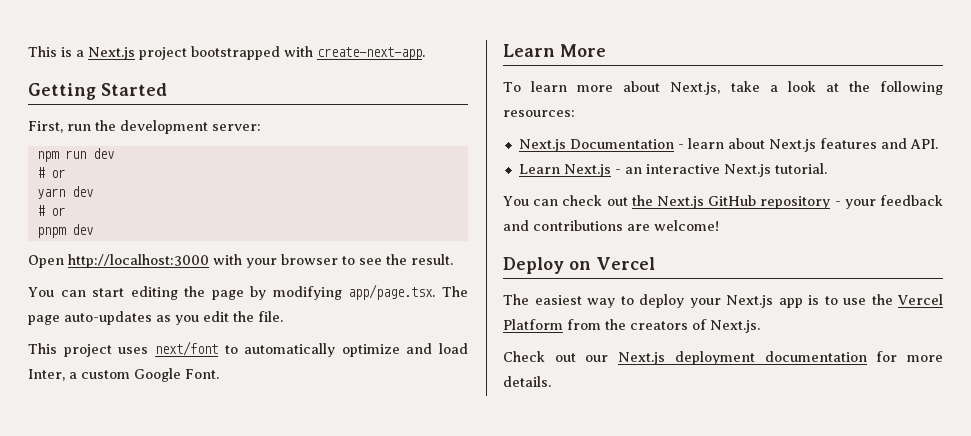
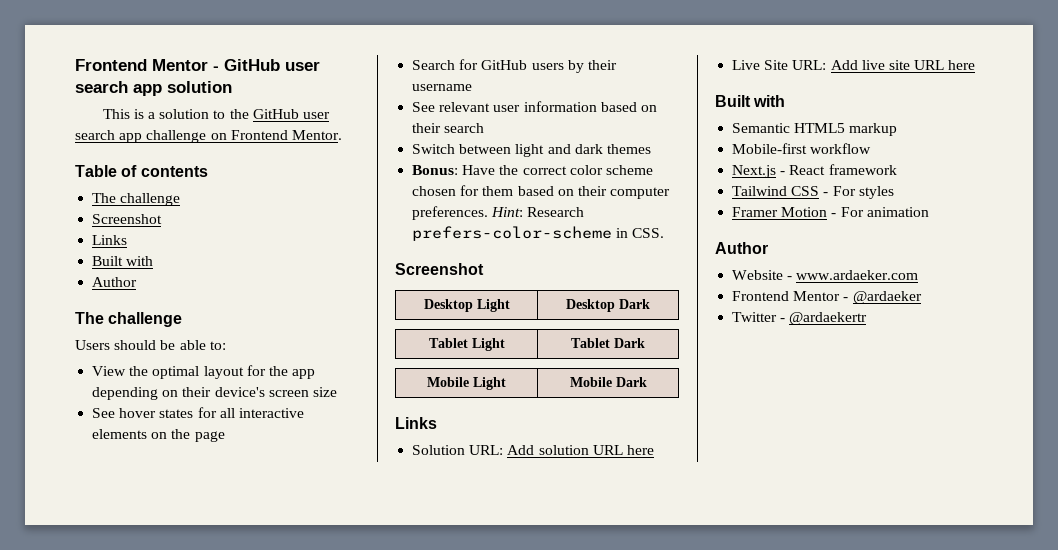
- This is a Next.js project bootstrapped with create-next-app.
- Getting Started
- First, run the development server:
- npm run dev
- # or
- yarn dev
- # or
- pnpm dev
- Open http://localhost:3000 with your browser to see the result.
- You can start editing the page by modifying app/page.tsx. The page auto-updates as you edit the file.
- This project uses next/font to automatically optimize and load Inter, a custom Google Font.
- Learn More
- To learn more about Next.js, take a look at the following resources:
- Next.js Documentation - learn about Next.js features and API.
- Learn Next.js - an interactive Next.js tutorial.
- You can check out the Next.js GitHub repository - your feedback and contributions are welcome!
- Deploy on Vercel
- The easiest way to deploy your Next.js app is to use the Vercel Platform from the creators of Next.js.
- Check out our Next.js deployment documentation for more details.
+ Frontend Mentor - GitHub user search app solution
+ This is a solution to the GitHub user search app challenge on Frontend Mentor.
+ Table of contents
+ The challenge
+ Screenshot
+ Links
+ Built with
+ Author
+ The challenge
+ Users should be able to:
+ View the optimal layout for the app depending on their device's screen size
+ See hover states for all interactive elements on the page
+ Search for GitHub users by their username
+ See relevant user information based on their search
+ Switch between light and dark themes
+ Bonus: Have the correct color scheme chosen for them based on their computer preferences. Hint: Research prefers-color-scheme in CSS.
+ Screenshot
+ Desktop Light | Desktop Dark
+ Tablet Light | Tablet Dark
+ Mobile Light | Mobile Dark
+ Links
+ Solution URL: Add solution URL here
+ Live Site URL: Add live site URL here
+ Built with
+ Semantic HTML5 markup
+ Mobile-first workflow
+ Next.js - React framework
+ Tailwind CSS - For styles
+ Framer Motion - For animation
+ Author
+ Website - www.ardaeker.com
+ Frontend Mentor - @ardaeker
+ Twitter - @ardaekertr

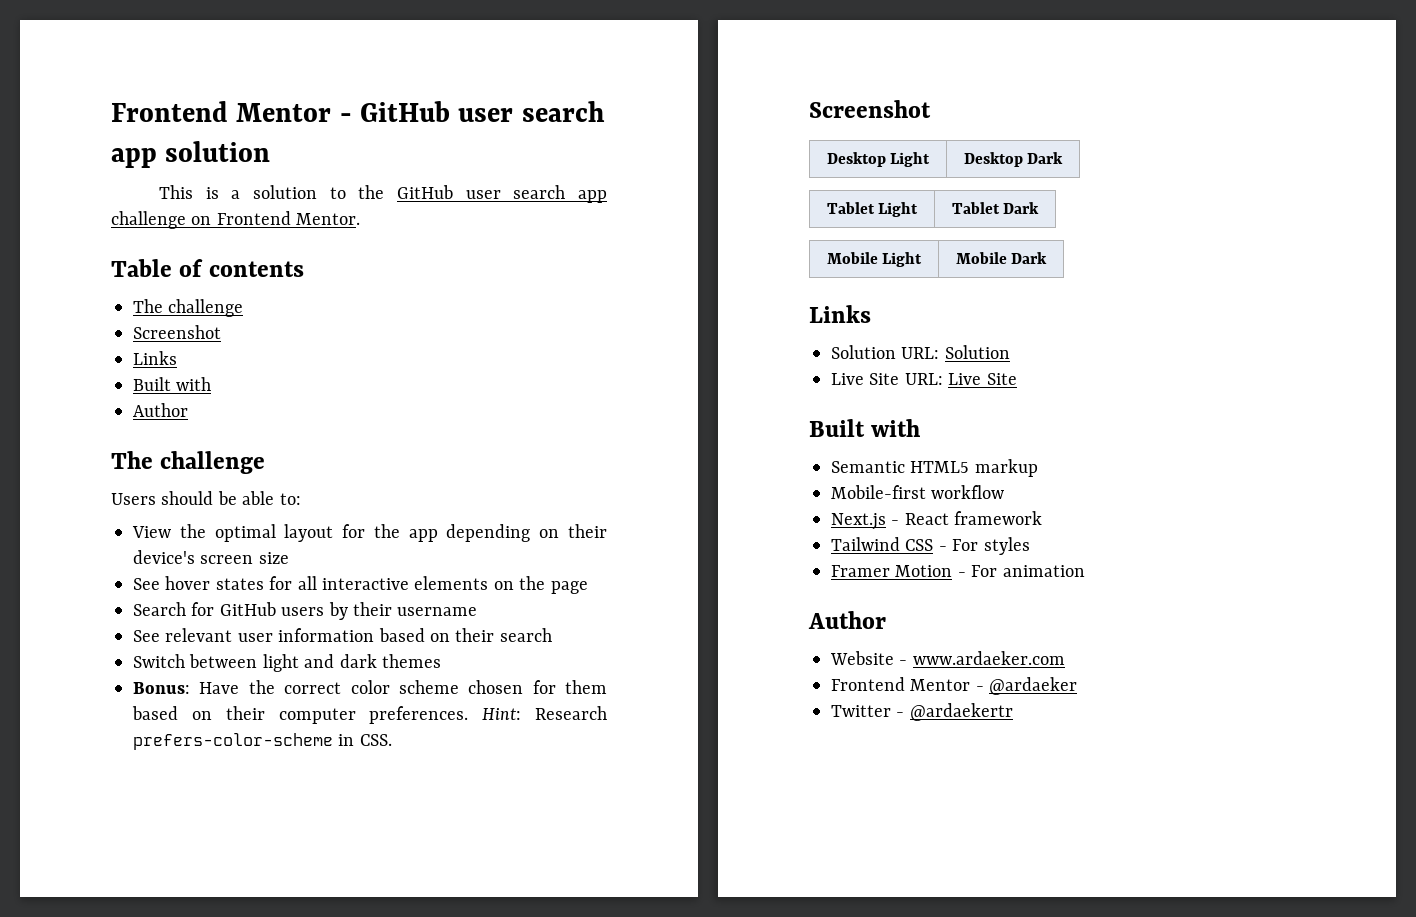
- Solution URL: Add solution URL here
+ Solution URL: Solution
- Live Site URL: Add live site URL here
+ Live Site URL: Live Site

